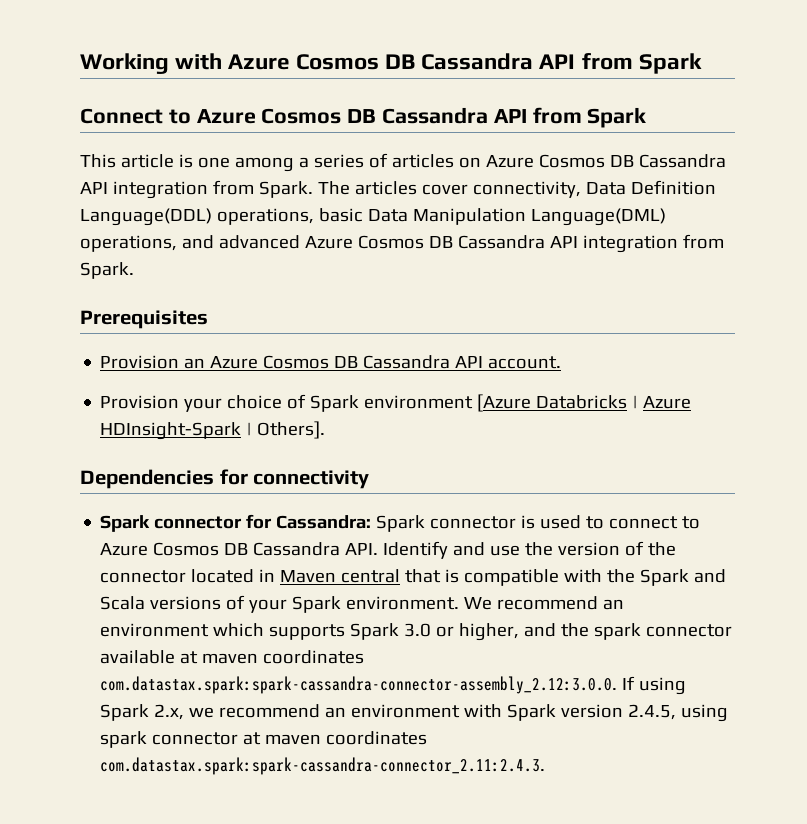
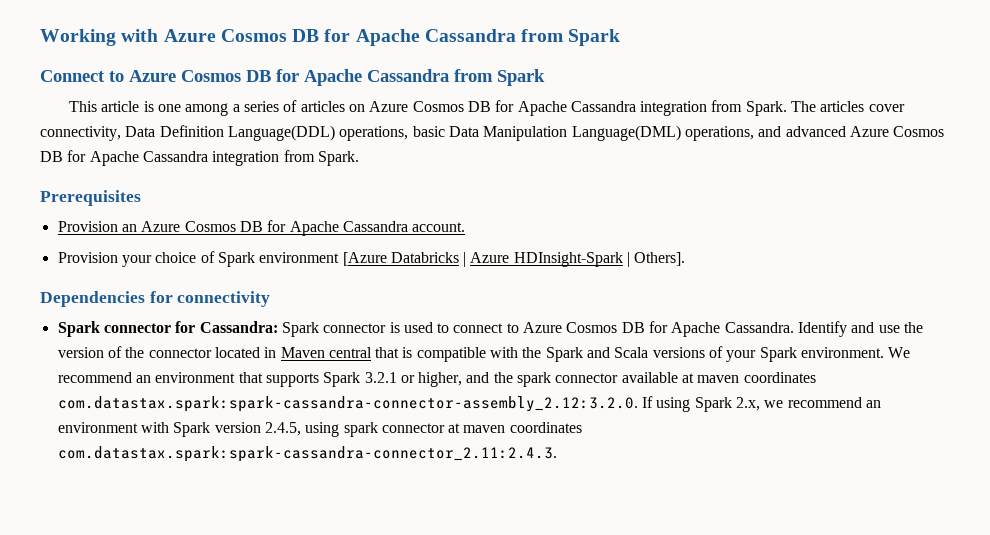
- Working with Azure Cosmos DB Cassandra API from Spark
+ Working with Azure Cosmos DB for Apache Cassandra from Spark
- Connect to Azure Cosmos DB Cassandra API from Spark
+ Connect to Azure Cosmos DB for Apache Cassandra from Spark
- This article is one among a series of articles on Azure Cosmos DB Cassandra API integration from Spark.
+ This article is one among a series of articles on Azure Cosmos DB for Apache Cassandra integration from Spark.
- The articles cover connectivity, Data Definition Language(DDL) operations, basic Data Manipulation Language(DML) operations, and advanced Azure Cosmos DB Cassandra API integration from Spark.
+ The articles cover connectivity, Data Definition Language(DDL) operations, basic Data Manipulation Language(DML) operations, and advanced Azure Cosmos DB for Apache Cassandra integration from Spark.
- Provision an Azure Cosmos DB Cassandra API account.
+ Provision an Azure Cosmos DB for Apache Cassandra account.
- Spark connector for Cassandra: Spark connector is used to connect to Azure Cosmos DB Cassandra API. Identify and use the version of the connector located in Maven central that is compatible with the Spark and Scala versions of your Spark environment.
+ Spark connector for Cassandra: Spark connector is used to connect to Azure Cosmos DB for Apache Cassandra. Identify and use the version of the connector located in Maven central that is compatible with the Spark and Scala versions of your Spark environment.
- We recommend an environment which supports Spark 3.0 or higher, and the spark connector available at maven coordinates com.datastax.spark:spark-cassandra-connector-assembly_2.12:3.0.0. If using Spark 2.x, we recommend an environment with Spark version 2.4.5, using spark connector at maven coordinates com.datastax.spark:spark-cassandra-connector_2.11:2.4.3.
+ We recommend an environment that supports Spark 3.2.1 or higher, and the spark connector available at maven coordinates com.datastax.spark:spark-cassandra-connector-assembly_2.12:3.2.0. If using Spark 2.x, we recommend an environment with Spark version 2.4.5, using spark connector at maven coordinates com.datastax.spark:spark-cassandra-connector_2.11:2.4.3.

